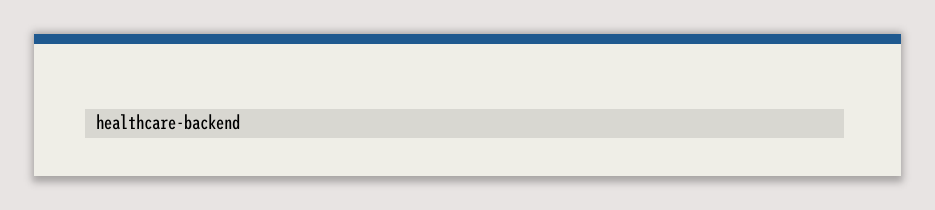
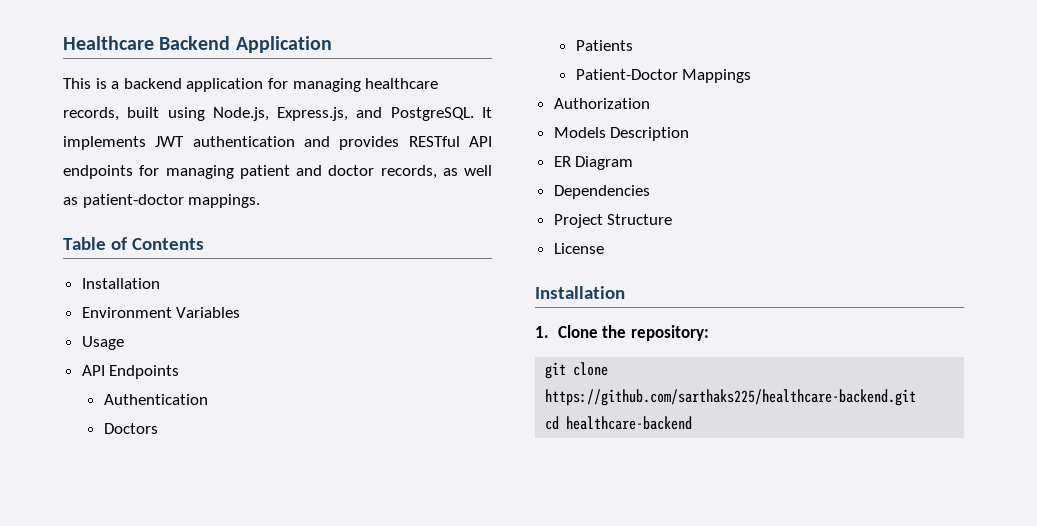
- healthcare-backend
+ Healthcare Backend Application
+ This is a backend application for managing healthcare records, built using Node.js, Express.js, and PostgreSQL. It implements JWT authentication and provides RESTful API endpoints for managing patient and doctor records, as well as patient-doctor mappings.
+ Table of Contents
+ Installation
+ Environment Variables
+ Usage
+ API Endpoints
+ Authentication
+ Doctors
+ Patients
+ Patient-Doctor Mappings
+ Authorization
+ Models Description
+ ER Diagram
+ Dependencies
+ Project Structure
+ License
+ Installation
+ 1. Clone the repository:
+ git clone https://github.com/sarthaks225/healthcare-backend.git
+ cd healthcare-backend

